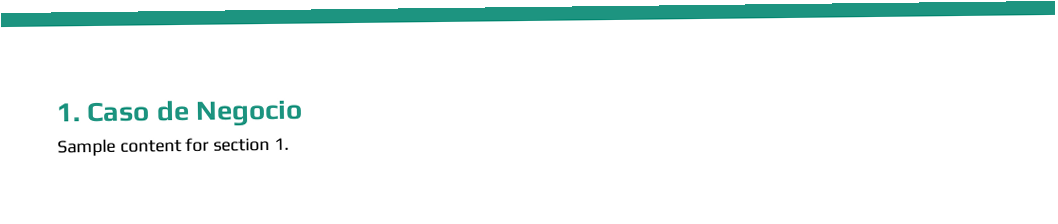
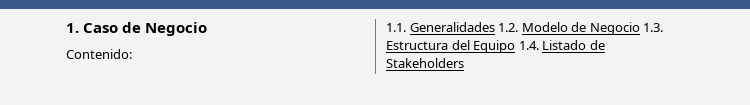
- Sample content for section 1.
+ Contenido:
+ 1.1. Generalidades 1.2. Modelo de Negocio 1.3. Estructura del Equipo 1.4. Listado de Stakeholders

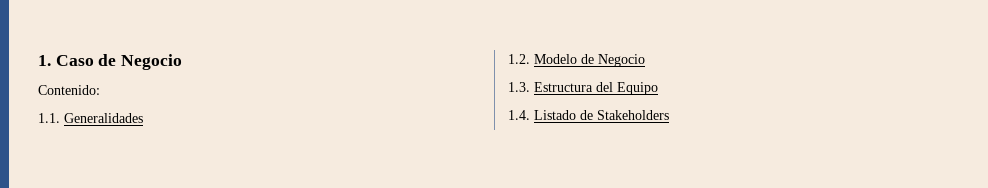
- 1.1. Generalidades 1.2. Modelo de Negocio 1.3. Estructura del Equipo 1.4. Listado de Stakeholders
+ 1.1. Generalidades
+ 1.2. Modelo de Negocio
+ 1.3. Estructura del Equipo
+ 1.4. Listado de Stakeholders

